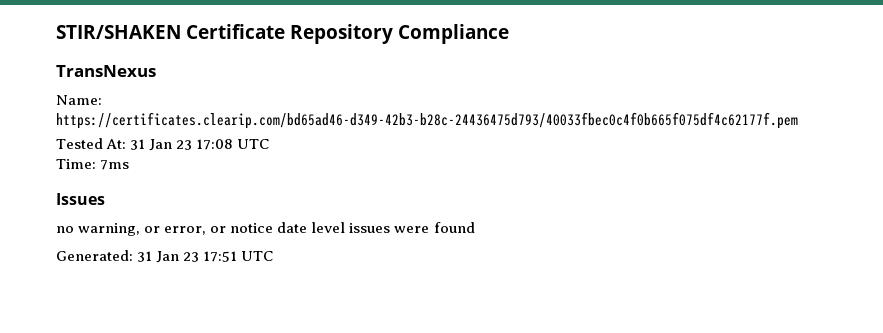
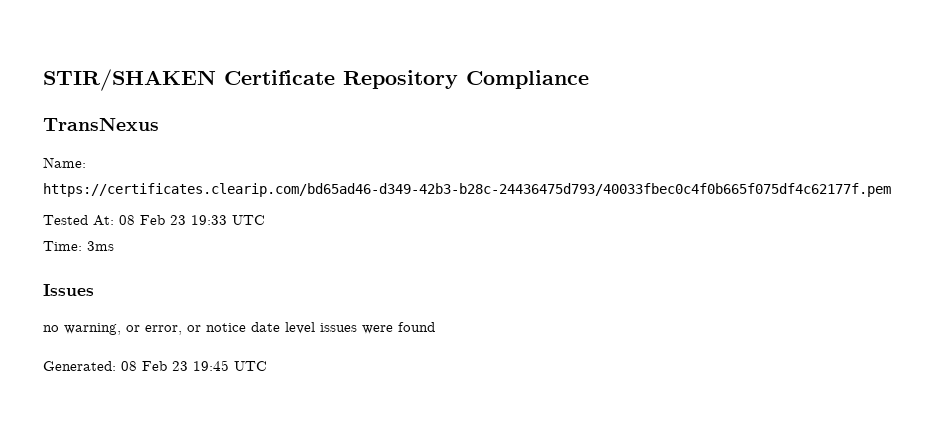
- Tested At: 31 Jan 23 17:08 UTC
+ Tested At: 08 Feb 23 19:33 UTC
- Time: 7ms
+ Time: 3ms
- Generated: 31 Jan 23 17:51 UTC
+ Generated: 08 Feb 23 19:45 UTC

